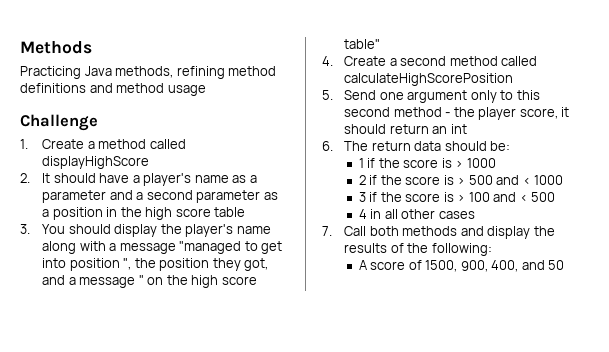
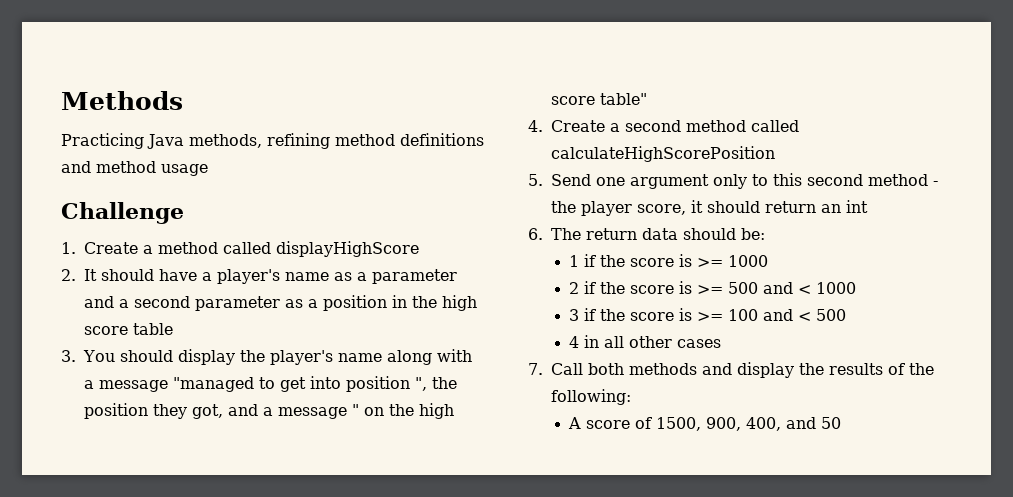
- 1 if the score is > 1000
+ 1 if the score is >= 1000
- 2 if the score is > 500 and < 1000
+ 2 if the score is >= 500 and < 1000
- 3 if the score is > 100 and < 500
+ 3 if the score is >= 100 and < 500

